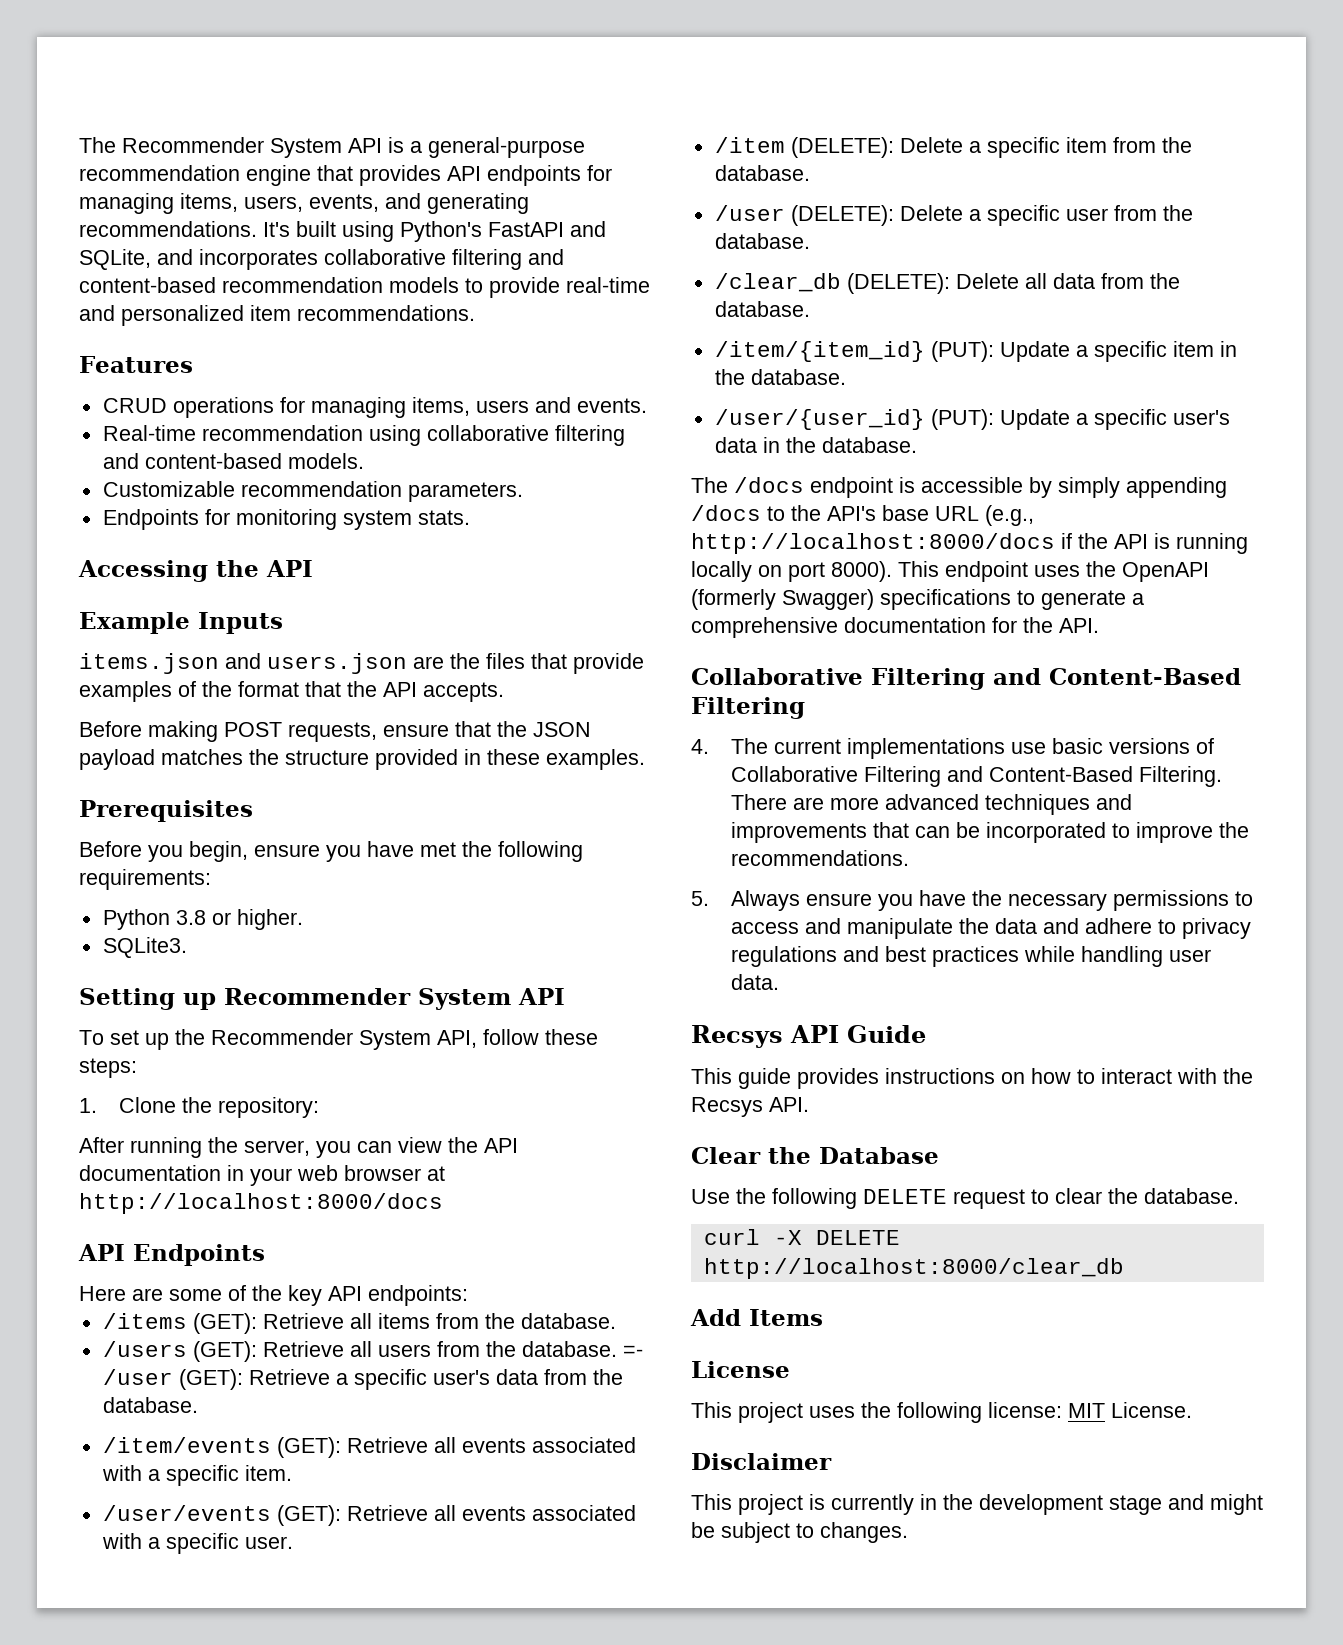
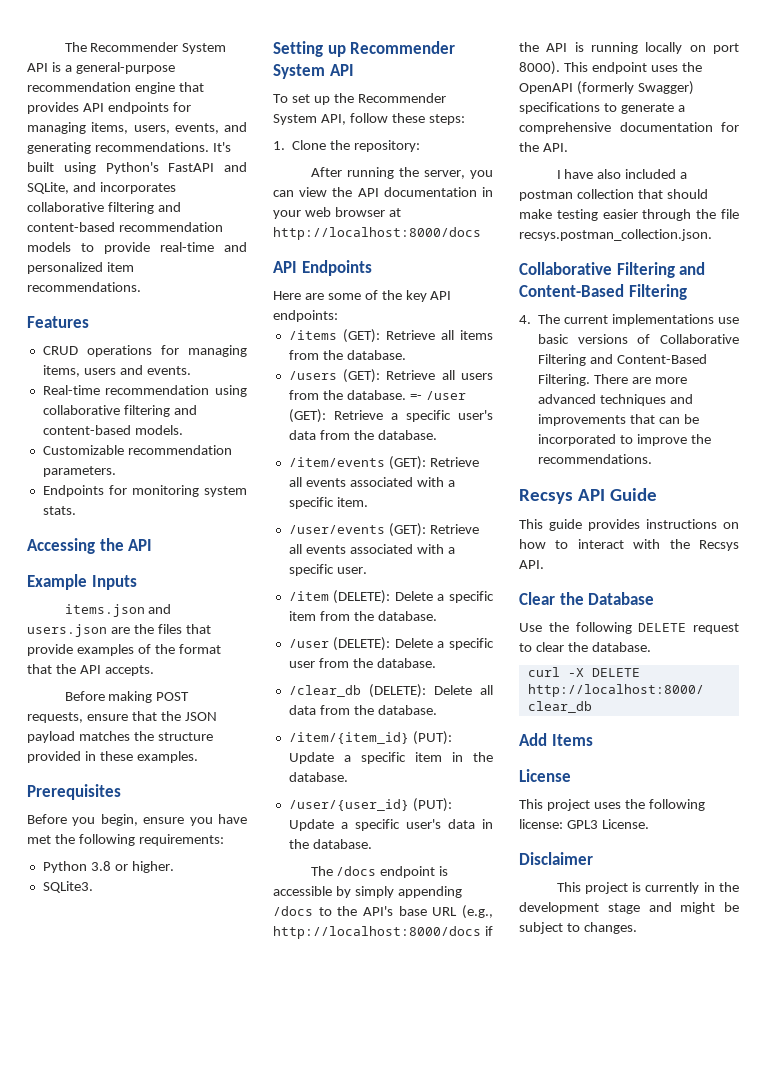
+ I have also included a postman collection that should make testing easier through the file recsys.postman_collection.json.
- 5. Always ensure you have the necessary permissions to access and manipulate the data and adhere to privacy regulations and best practices while handling user data.
- This project uses the following license: MIT License.
+ This project uses the following license: GPL3 License.

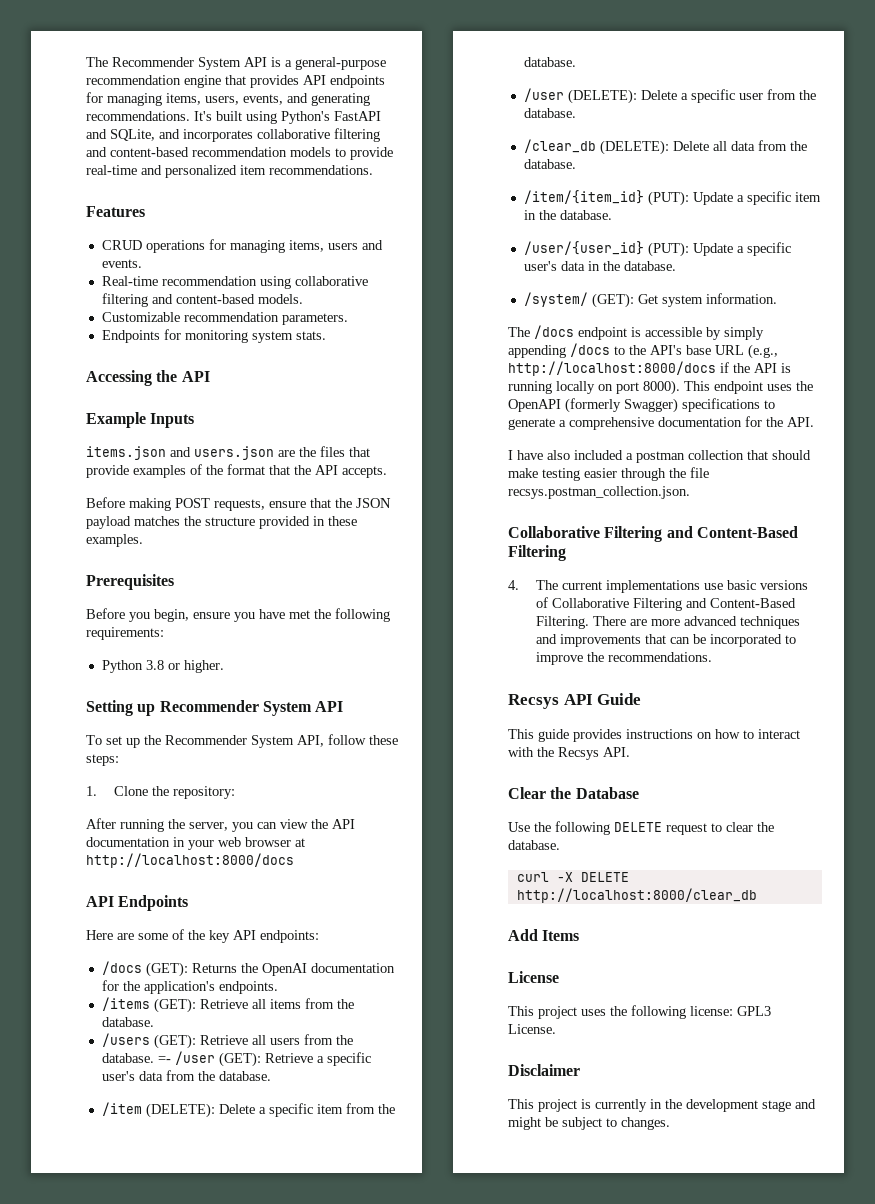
- SQLite3.
+ /docs (GET): Returns the OpenAI documentation for the application's endpoints.
- /item/events (GET): Retrieve all events associated with a specific item.
- /user/events (GET): Retrieve all events associated with a specific user.
+ /system/ (GET): Get system information.

